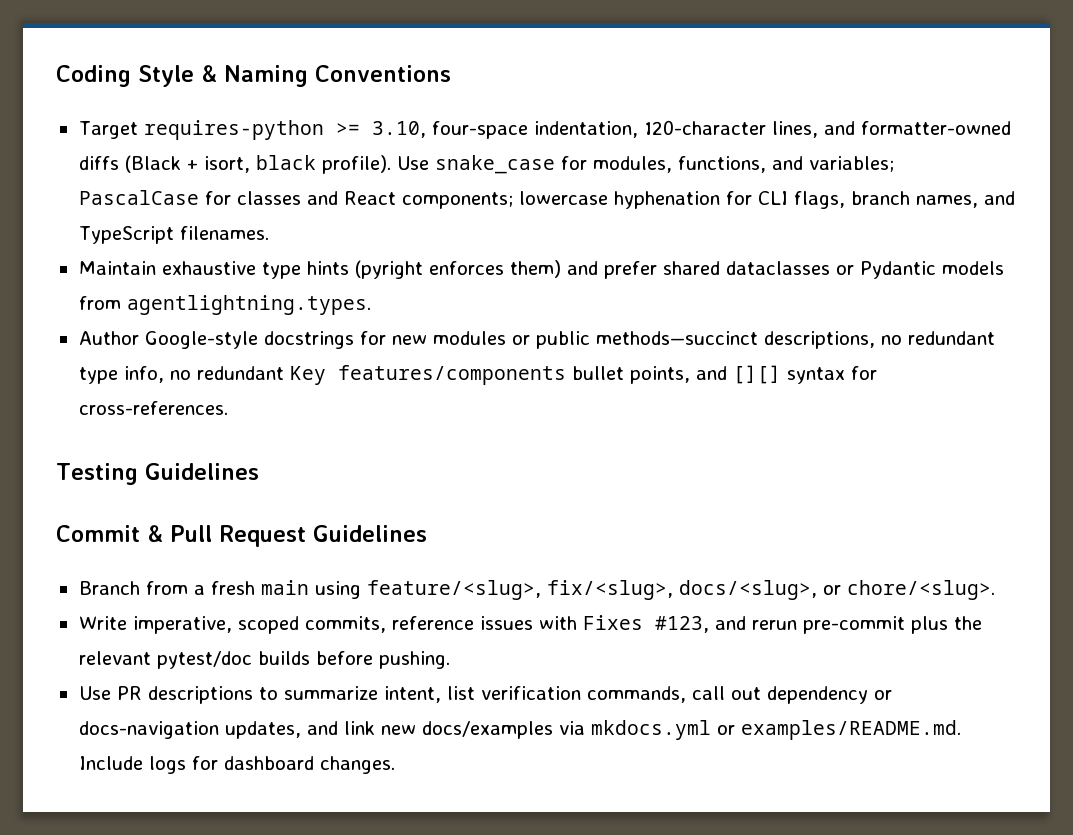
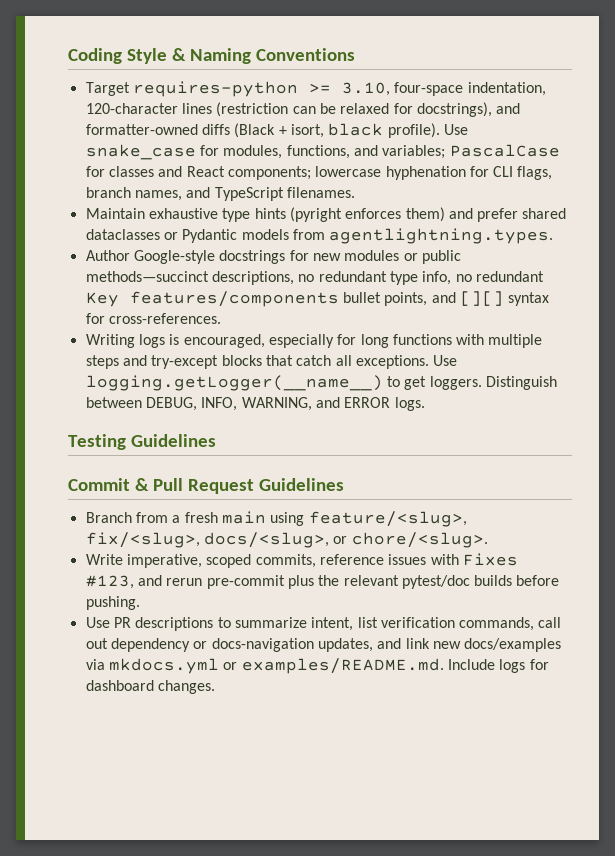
- Target requires-python >= 3.10, four-space indentation, 120-character lines, and formatter-owned diffs (Black + isort, black profile).
+ Target requires-python >= 3.10, four-space indentation, 120-character lines (restriction can be relaxed for docstrings), and formatter-owned diffs (Black + isort, black profile).
+ Writing logs is encouraged, especially for long functions with multiple steps and try-except blocks that catch all exceptions. Use logging.getLogger(__name__) to get loggers. Distinguish between DEBUG, INFO, WARNING, and ERROR logs.

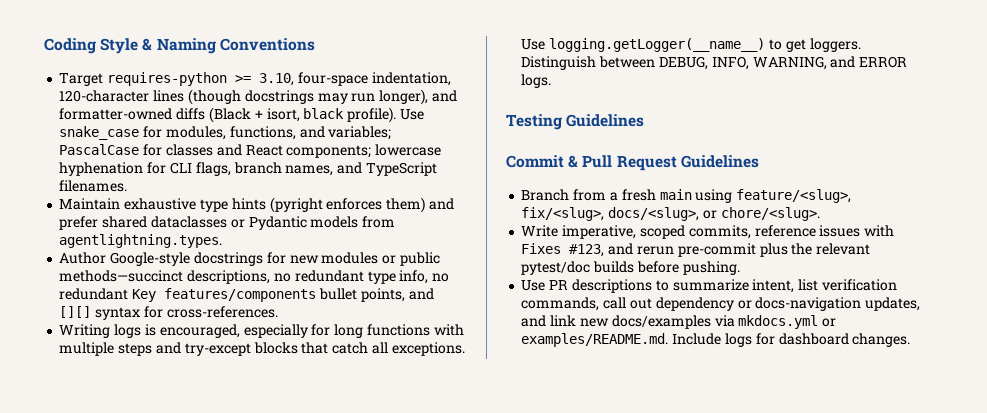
- Target requires-python >= 3.10, four-space indentation, 120-character lines (restriction can be relaxed for docstrings), and formatter-owned diffs (Black + isort, black profile).
+ Target requires-python >= 3.10, four-space indentation, 120-character lines (though docstrings may run longer), and formatter-owned diffs (Black + isort, black profile).

